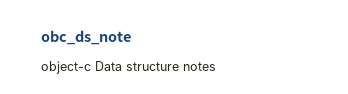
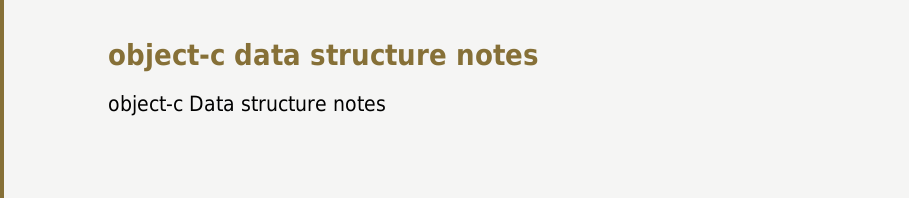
- obc_ds_note
+ object-c data structure notes

